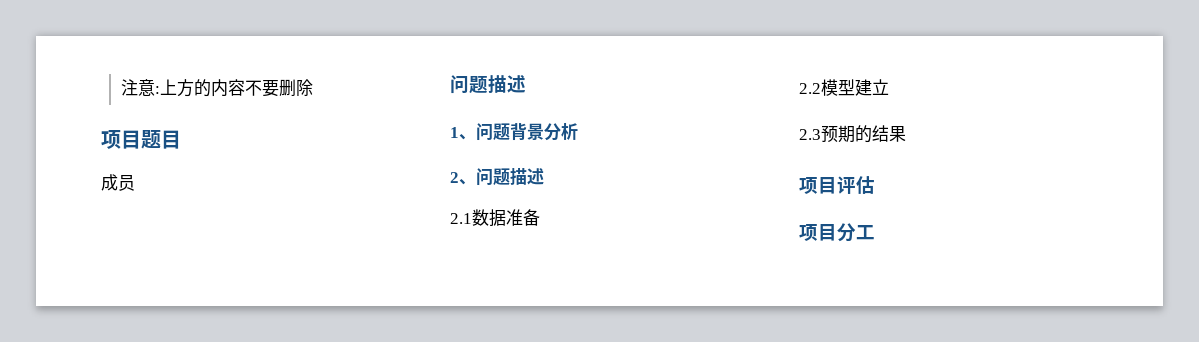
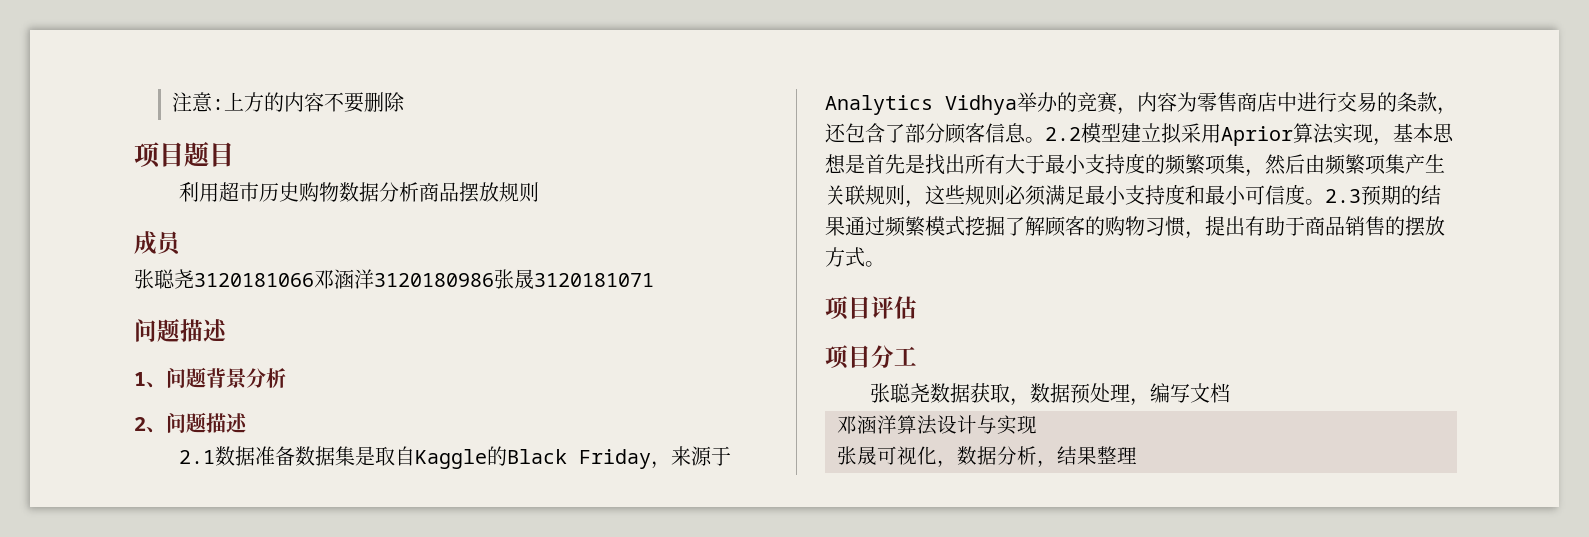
+ 利用超市历史购物数据分析商品摆放规则
  成员
+ 张聪尧3120181066邓涵洋3120180986张晟3120181071
- 2.1数据准备
- 2.2模型建立
- 2.3预期的结果
+ 2.1数据准备数据集是取自Kaggle的Black Friday，来源于Analytics Vidhya举办的竞赛，内容为零售商店中进行交易的条款，还包含了部分顾客信息。2.2模型建立拟采用Aprior算法实现，基本思想是首先是找出所有大于最小支持度的频繁项集，然后由频繁项集产生关联规则，这些规则必须满足最小支持度和最小可信度。2.3预期的结果通过频繁模式挖掘了解顾客的购物习惯，提出有助于商品销售的摆放方式。
  项目评估
  项目分工
+ 张聪尧数据获取，数据预处理，编写文档
+ 邓涵洋算法设计与实现
+ 张晟可视化，数据分析，结果整理

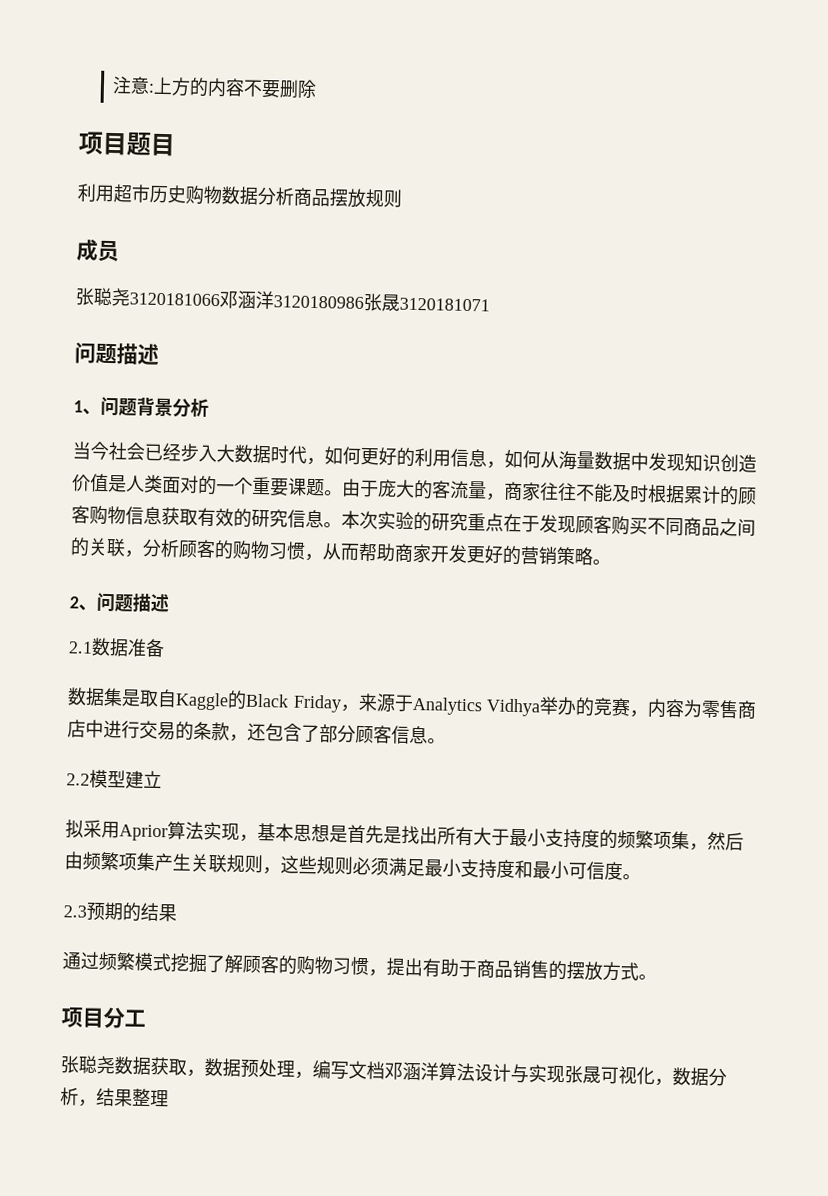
+ 当今社会已经步入大数据时代，如何更好的利用信息，如何从海量数据中发现知识创造价值是人类面对的一个重要课题。由于庞大的客流量，商家往往不能及时根据累计的顾客购物信息获取有效的研究信息。本次实验的研究重点在于发现顾客购买不同商品之间的关联，分析顾客的购物习惯，从而帮助商家开发更好的营销策略。
- 2.1数据准备数据集是取自Kaggle的Black Friday，来源于Analytics Vidhya举办的竞赛，内容为零售商店中进行交易的条款，还包含了部分顾客信息。2.2模型建立拟采用Aprior算法实现，基本思想是首先是找出所有大于最小支持度的频繁项集，然后由频繁项集产生关联规则，这些规则必须满足最小支持度和最小可信度。2.3预期的结果通过频繁模式挖掘了解顾客的购物习惯，提出有助于商品销售的摆放方式。
+ 2.1数据准备
+ 数据集是取自Kaggle的Black Friday，来源于Analytics Vidhya举办的竞赛，内容为零售商店中进行交易的条款，还包含了部分顾客信息。
+ 2.2模型建立
+ 拟采用Aprior算法实现，基本思想是首先是找出所有大于最小支持度的频繁项集，然后由频繁项集产生关联规则，这些规则必须满足最小支持度和最小可信度。
+ 2.3预期的结果
+ 通过频繁模式挖掘了解顾客的购物习惯，提出有助于商品销售的摆放方式。
- 项目评估
- 张聪尧数据获取，数据预处理，编写文档
- 邓涵洋算法设计与实现
- 张晟可视化，数据分析，结果整理
+ 张聪尧数据获取，数据预处理，编写文档邓涵洋算法设计与实现张晟可视化，数据分析，结果整理

